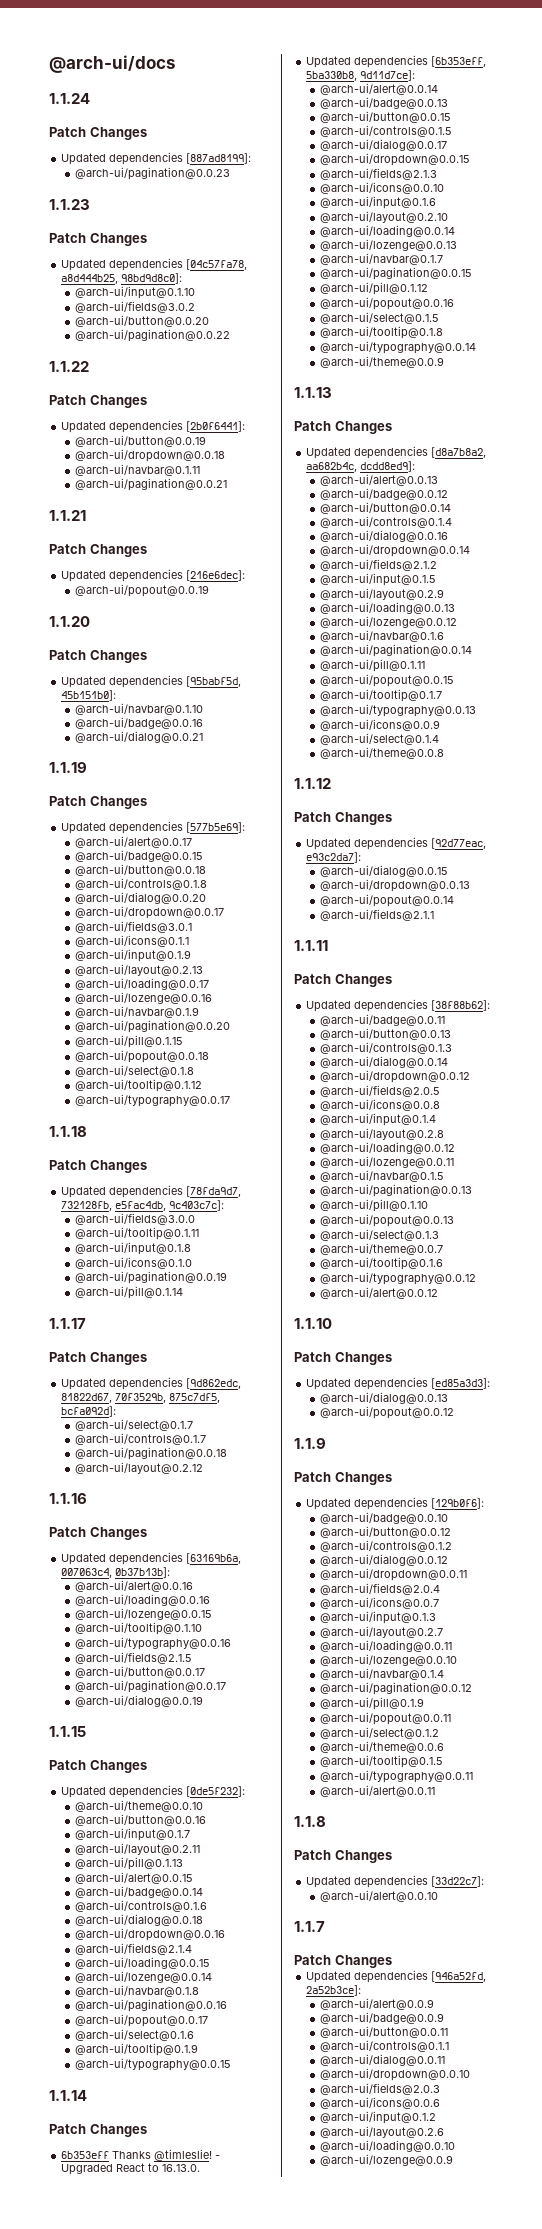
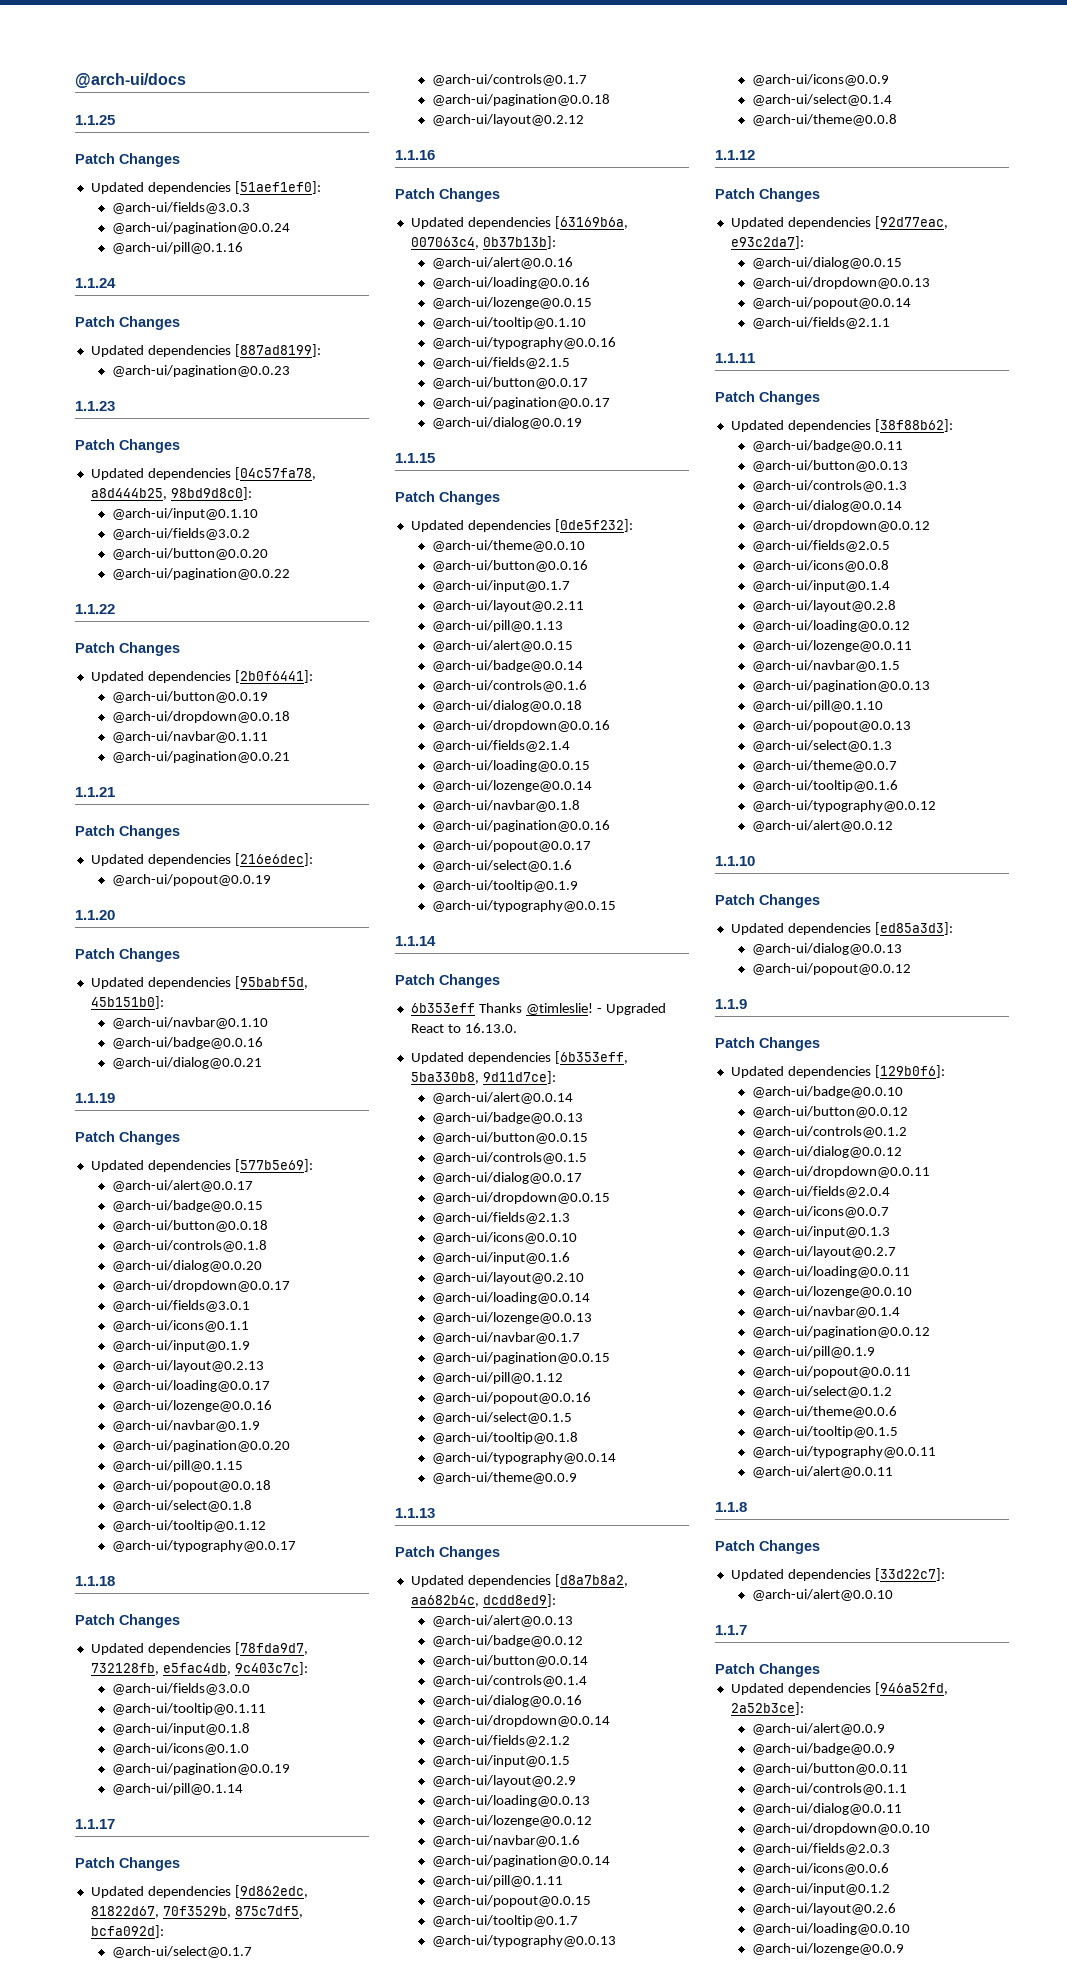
+ 1.1.25
+ Patch Changes
+ Updated dependencies [51aef1ef0]:
+ @arch-ui/fields@3.0.3
+ @arch-ui/pagination@0.0.24
+ @arch-ui/pill@0.1.16

